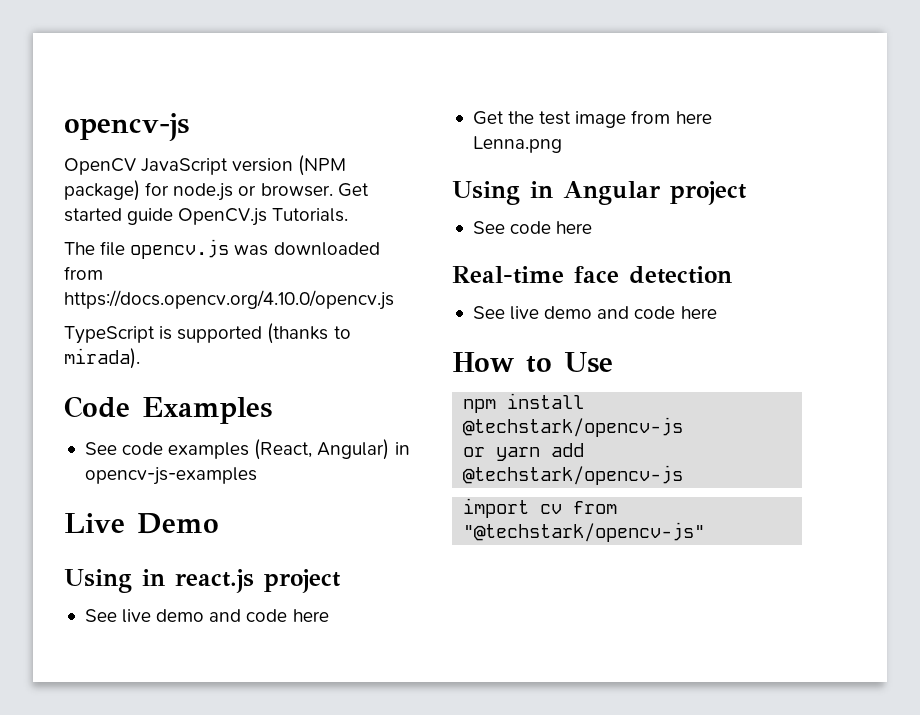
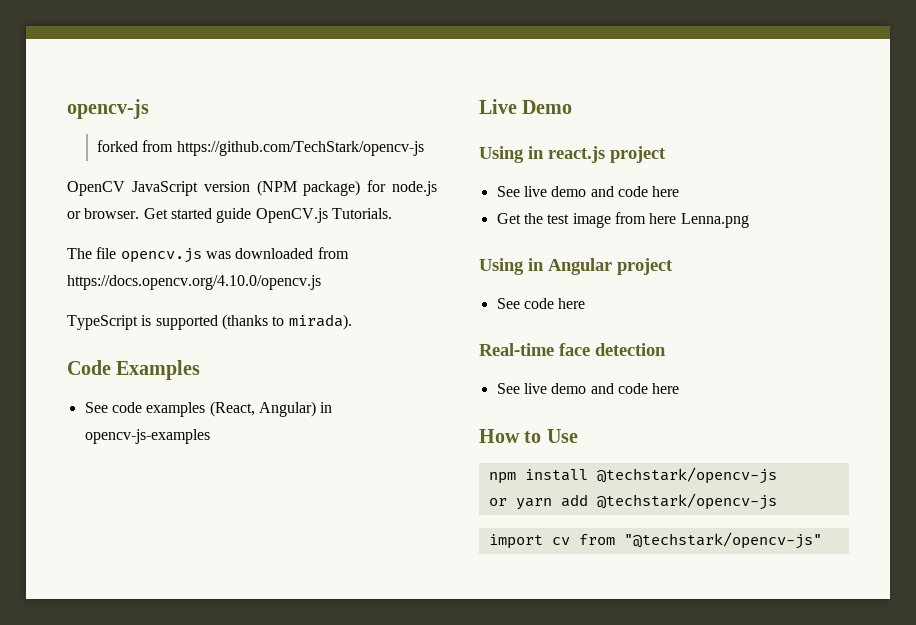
+ forked from https://github.com/TechStark/opencv-js

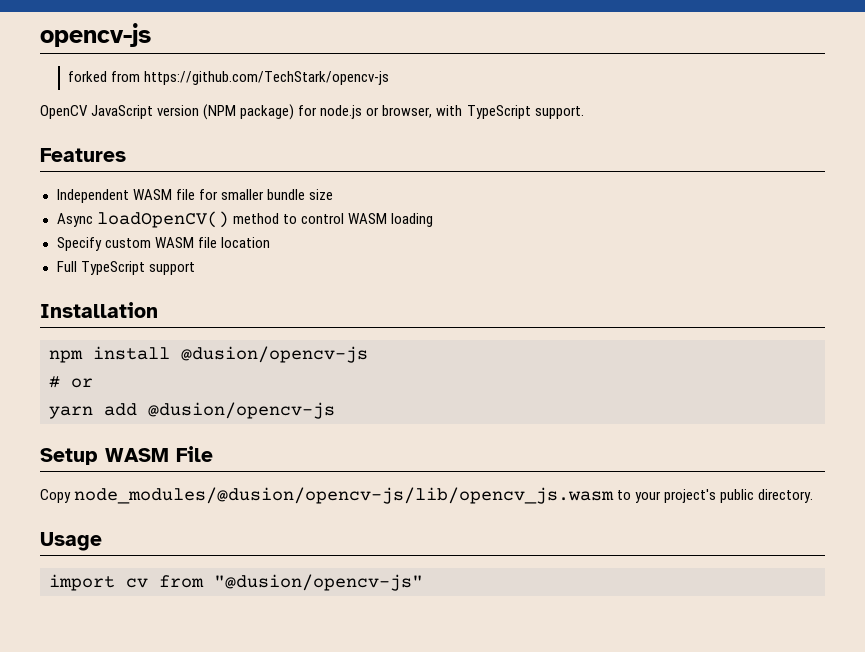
- OpenCV JavaScript version (NPM package) for node.js or browser. Get started guide OpenCV.js Tutorials.
- The file opencv.js was downloaded from https://docs.opencv.org/4.10.0/opencv.js
- TypeScript is supported (thanks to mirada).
- Code Examples
- See code examples (React, Angular) in opencv-js-examples
- Live Demo
- Using in react.js project
- See live demo and code here
- Get the test image from here Lenna.png
- Using in Angular project
- See code here
- Real-time face detection
- See live demo and code here
- How to Use
+ OpenCV JavaScript version (NPM package) for node.js or browser, with TypeScript support.
+ Features
+ Independent WASM file for smaller bundle size
+ Async loadOpenCV() method to control WASM loading
+ Specify custom WASM file location
+ Full TypeScript support
+ Installation
- npm install @techstark/opencv-js
- or yarn add @techstark/opencv-js
+ npm install @dusion/opencv-js
+ # or
+ yarn add @dusion/opencv-js
+ Setup WASM File
+ Copy node_modules/@dusion/opencv-js/lib/opencv_js.wasm to your project's public directory.
+ Usage
- import cv from "@techstark/opencv-js"
+ import cv from "@dusion/opencv-js"

